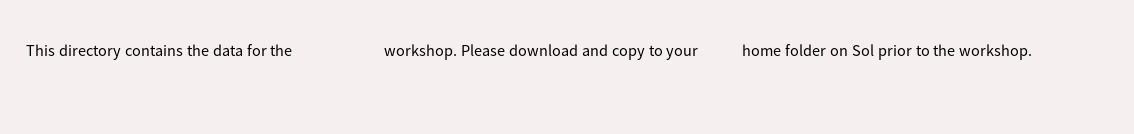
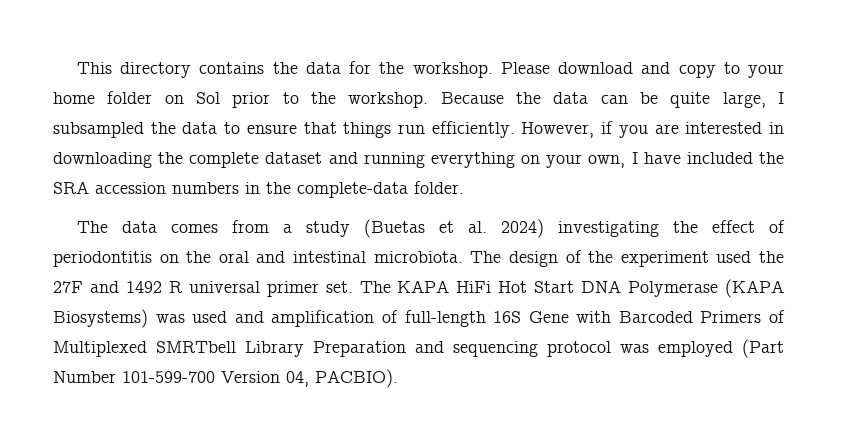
+ Because the data can be quite large, I subsampled the data to ensure that things run efficiently. However, if you are interested in downloading the complete dataset and running everything on your own, I have included the SRA accession numbers in the complete-data folder.
+ The data comes from a study (Buetas et al. 2024) investigating the effect of periodontitis on the oral and intestinal microbiota. The design of the experiment used the 27F and 1492 R universal primer set. The KAPA HiFi Hot Start DNA Polymerase (KAPA Biosystems) was used and amplification of full-length 16S Gene with Barcoded Primers of Multiplexed SMRTbell Library Preparation and sequencing protocol was employed (Part Number 101-599-700 Version 04, PACBIO).

